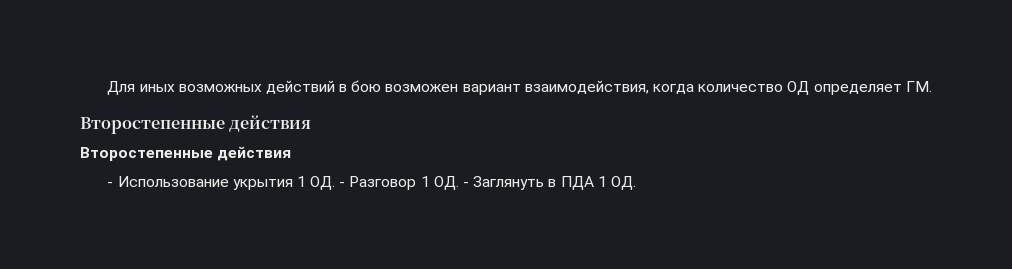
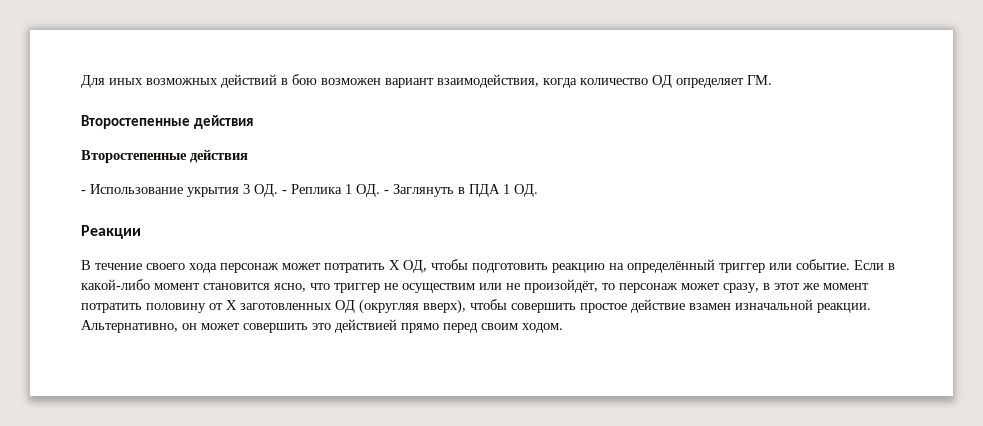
- - Использование укрытия 1 ОД. - Разговор 1 ОД. - Заглянуть в ПДА 1 ОД.
+ - Использование укрытия 3 ОД. - Реплика 1 ОД. - Заглянуть в ПДА 1 ОД.
+ Реакции
+ В течение своего хода персонаж может потратить X ОД, чтобы подготовить реакцию на определённый триггер или событие. Если в какой-либо момент становится ясно, что триггер не осуществим или не произойдёт, то персонаж может сразу, в этот же момент потратить половину от Х заготовленных ОД (округляя вверх), чтобы совершить простое действие взамен изначальной реакции. Альтернативно, он может совершить это действией прямо перед своим ходом.

